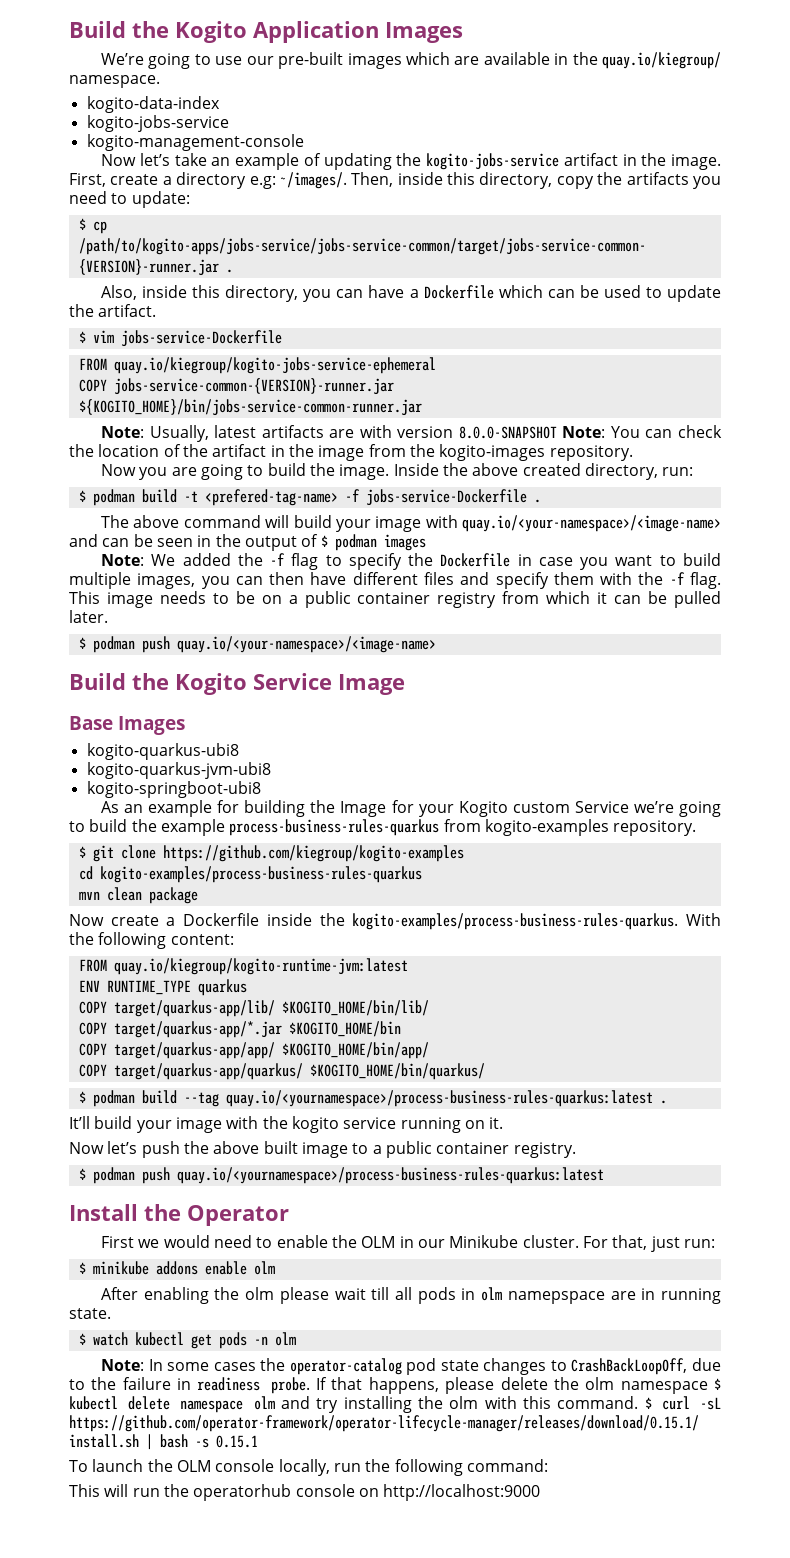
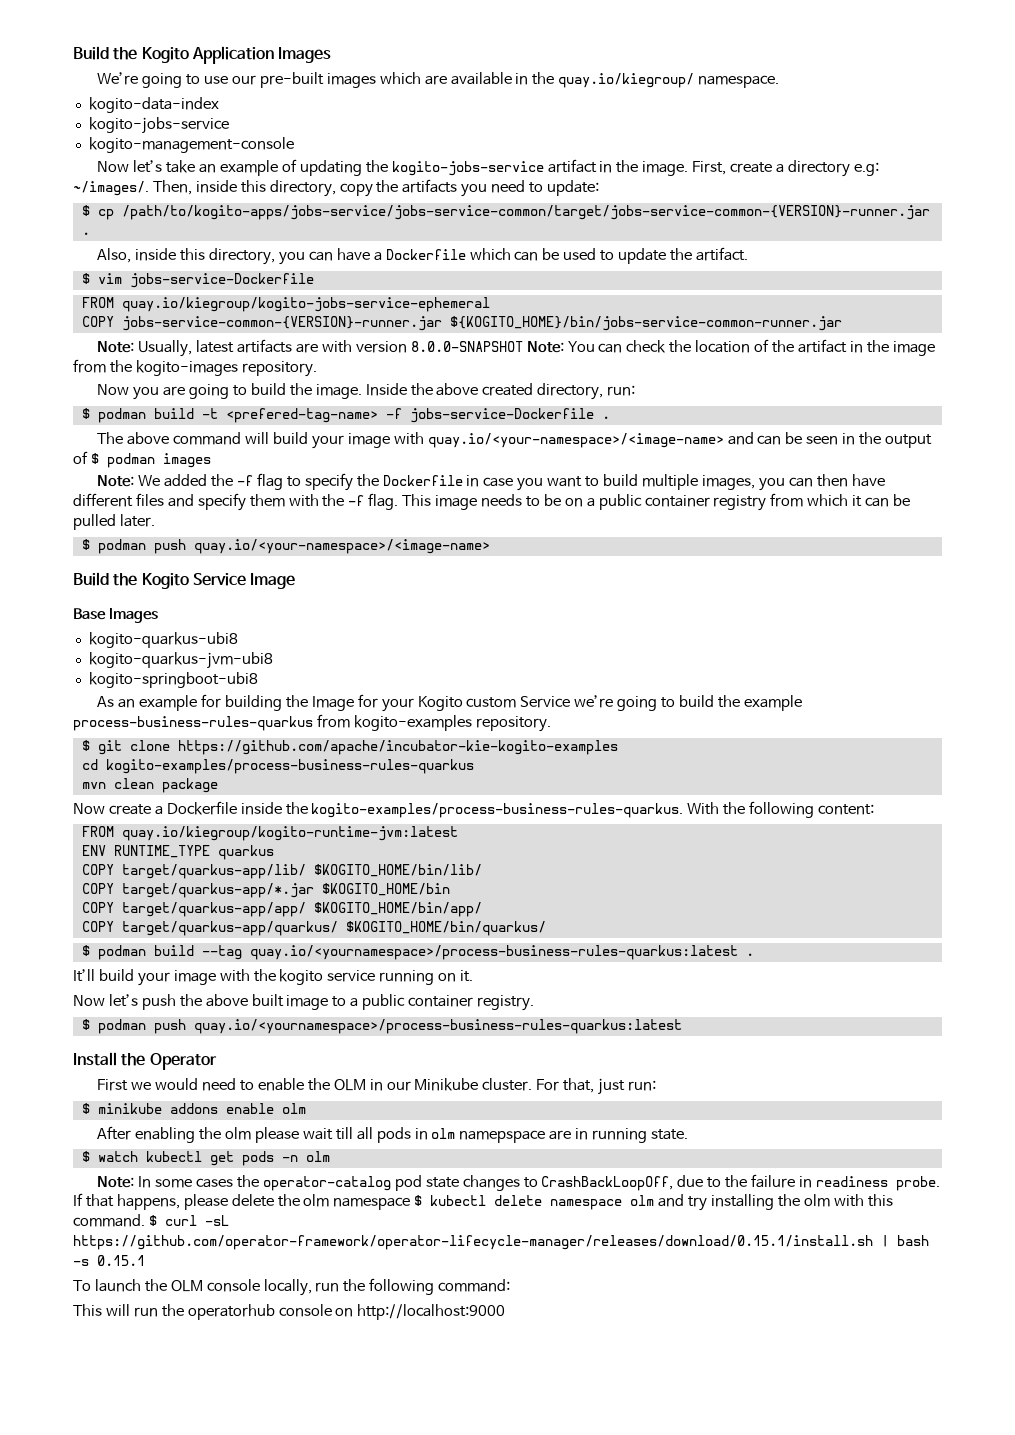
- $ git clone https://github.com/kiegroup/kogito-examples
+ $ git clone https://github.com/apache/incubator-kie-kogito-examples

